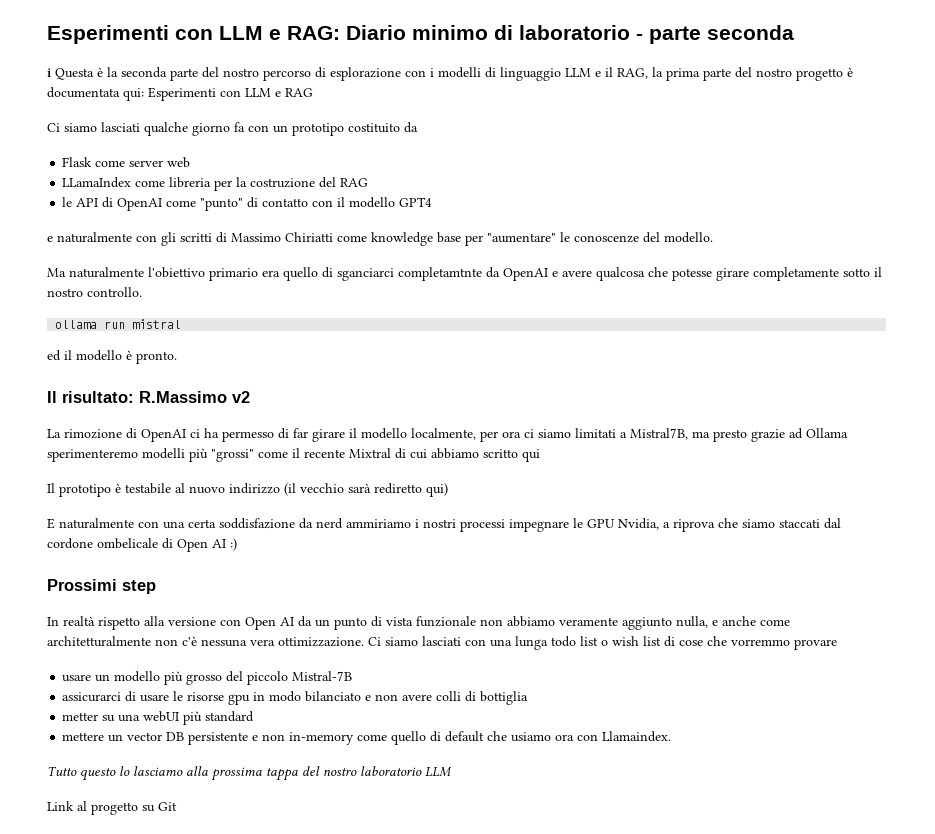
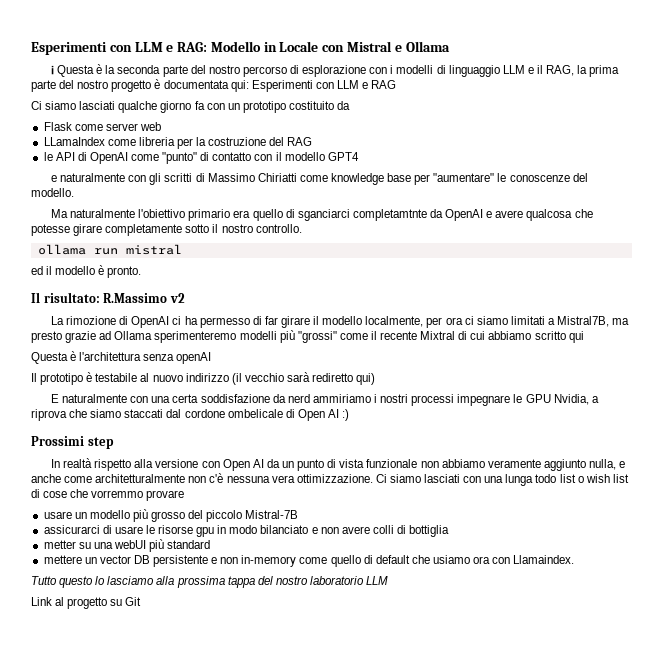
- Esperimenti con LLM e RAG: Diario minimo di laboratorio - parte seconda
+ Esperimenti con LLM e RAG: Modello in Locale con Mistral e Ollama
+ Questa è l'architettura senza openAI

